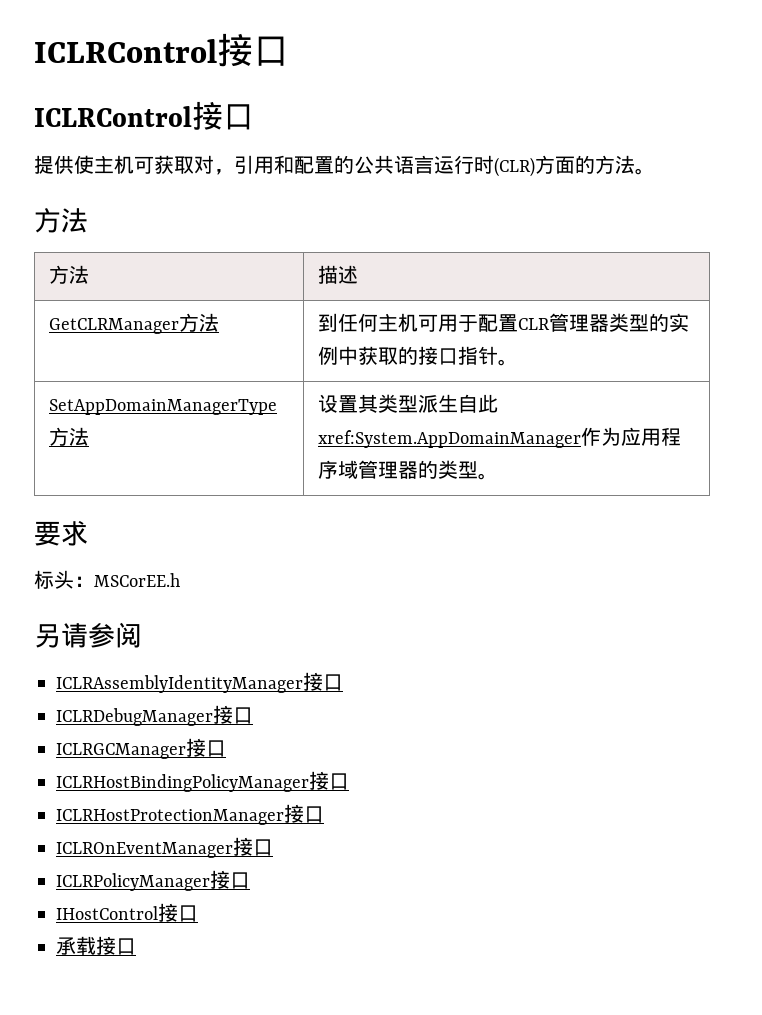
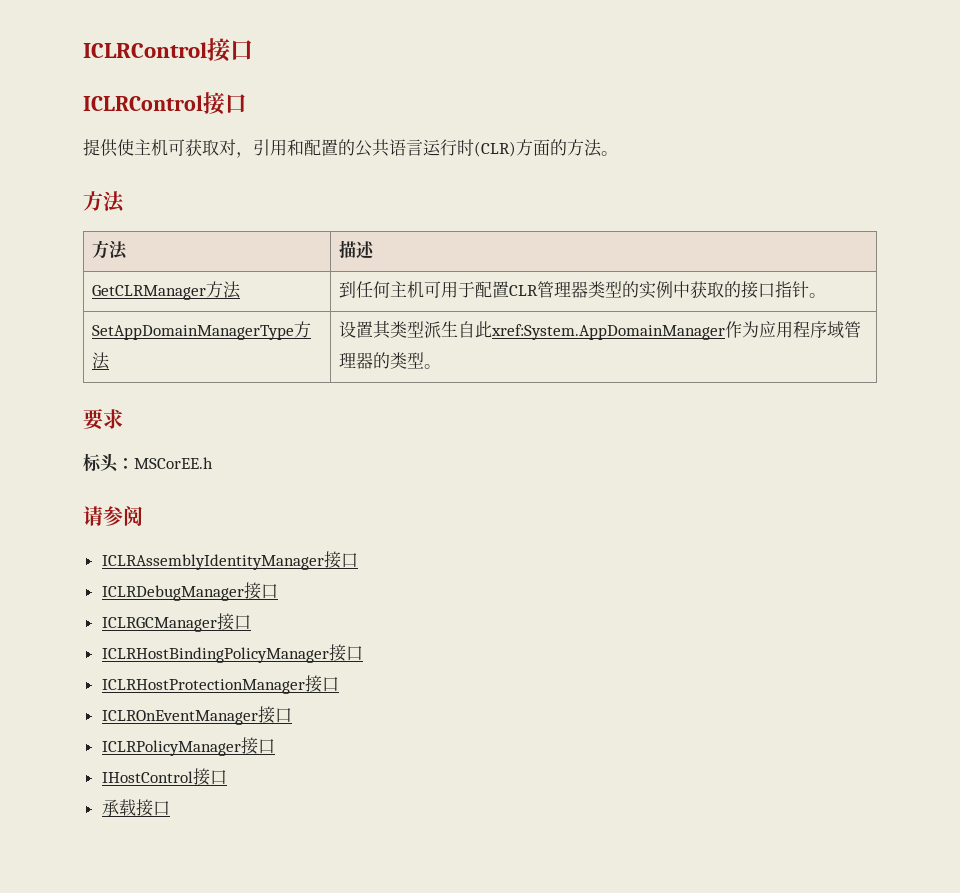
- 另请参阅
+ 请参阅

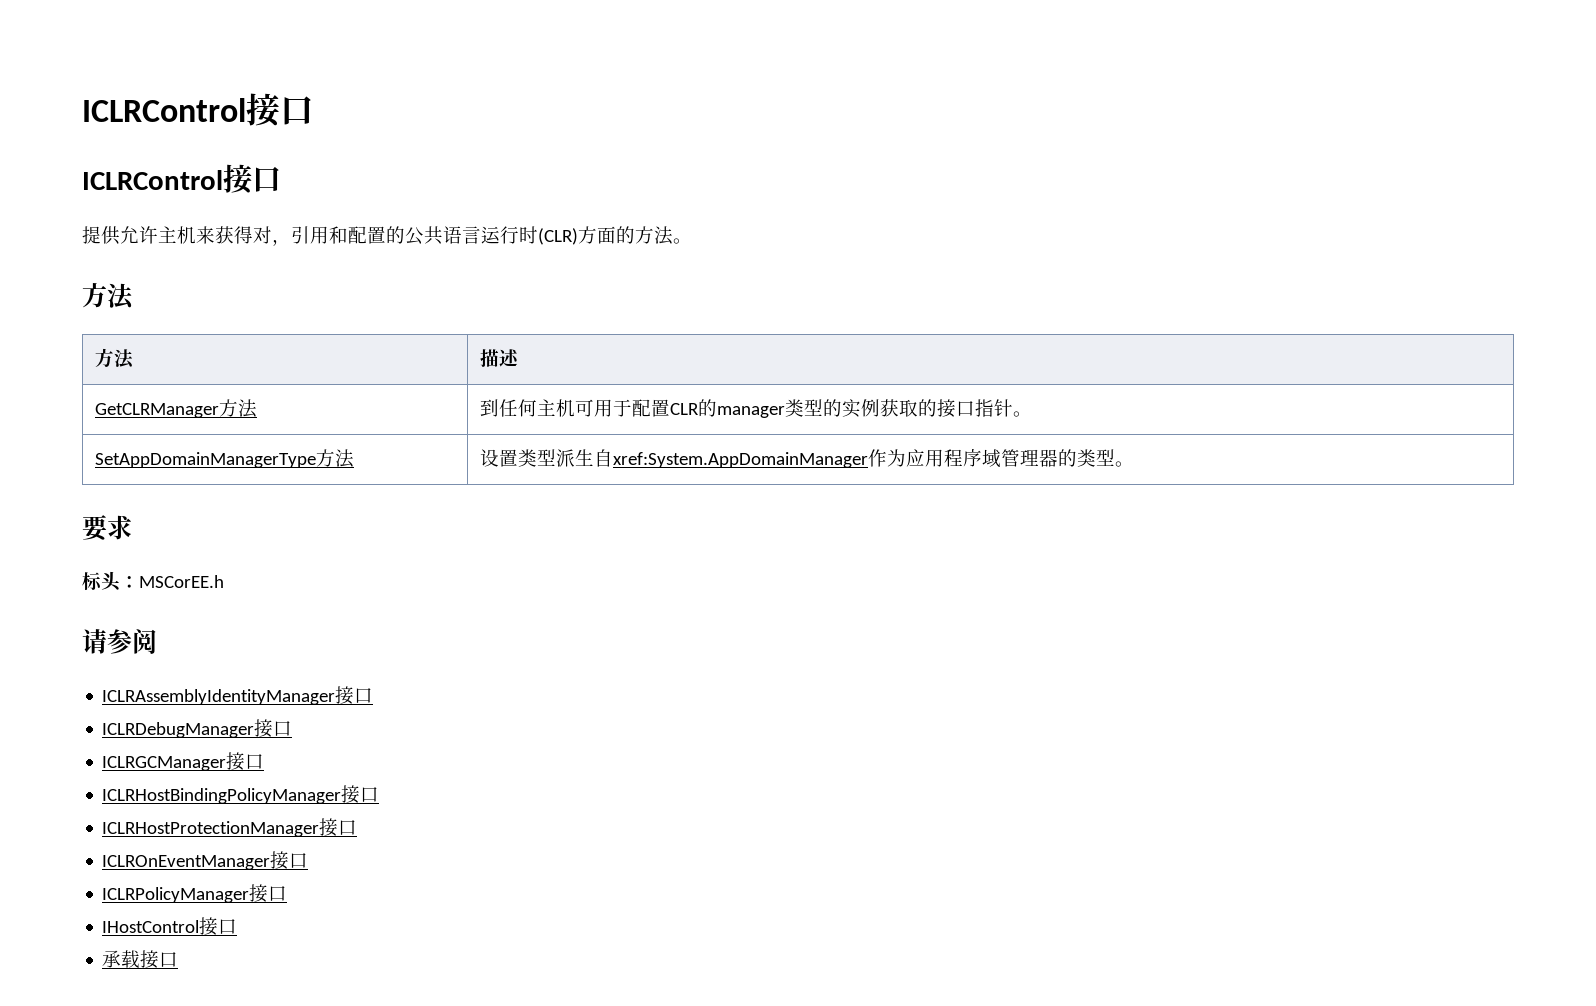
- 提供使主机可获取对，引用和配置的公共语言运行时(CLR)方面的方法。
+ 提供允许主机来获得对，引用和配置的公共语言运行时(CLR)方面的方法。
- GetCLRManager方法 | 到任何主机可用于配置CLR管理器类型的实例中获取的接口指针。
+ GetCLRManager方法 | 到任何主机可用于配置CLR的manager类型的实例获取的接口指针。
- SetAppDomainManagerType方法 | 设置其类型派生自此xref:System.AppDomainManager作为应用程序域管理器的类型。
+ SetAppDomainManagerType方法 | 设置类型派生自xref:System.AppDomainManager作为应用程序域管理器的类型。

